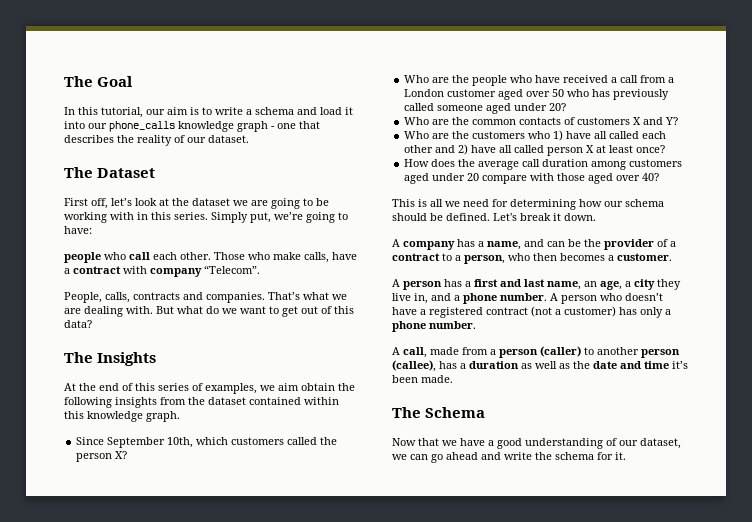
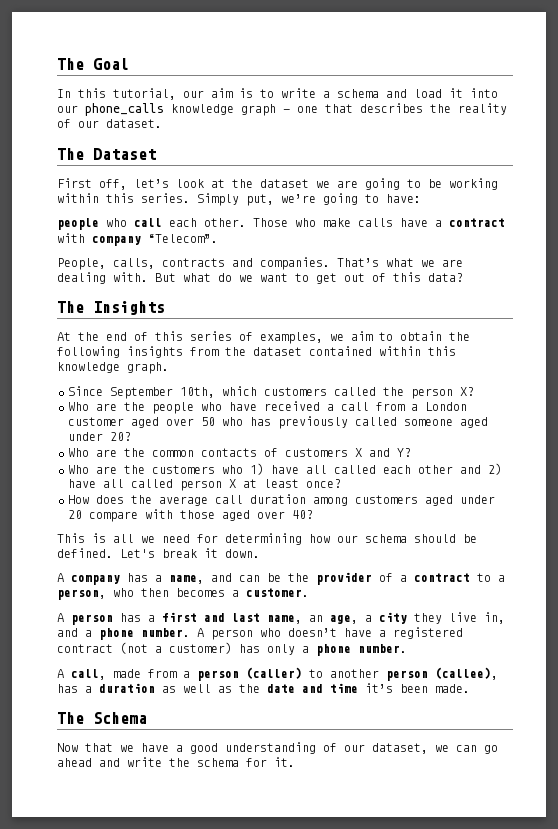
- First off, let’s look at the dataset we are going to be working with in this series.
+ First off, let’s look at the dataset we are going to be working within this series.
- Those who make calls, have a contract with company “Telecom”.
+ Those who make calls have a contract with company “Telecom”.
- At the end of this series of examples, we aim obtain the following insights from the dataset contained within this knowledge graph.
+ At the end of this series of examples, we aim to obtain the following insights from the dataset contained within this knowledge graph.

